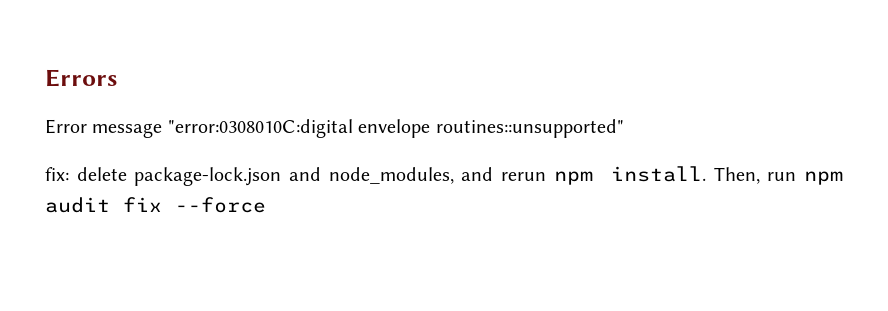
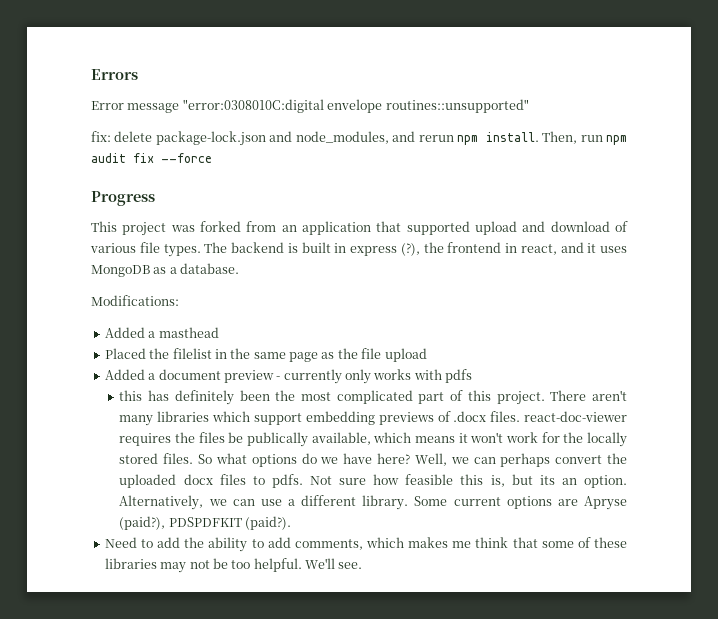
+ Progress
+ This project was forked from an application that supported upload and download of various file types. The backend is built in express (?), the frontend in react, and it uses MongoDB as a database.
+ Modifications:
+ Added a masthead
+ Placed the filelist in the same page as the file upload
+ Added a document preview - currently only works with pdfs
+ this has definitely been the most complicated part of this project. There aren't many libraries which support embedding previews of .docx files. react-doc-viewer requires the files be publically available, which means it won't work for the locally stored files. So what options do we have here? Well, we can perhaps convert the uploaded docx files to pdfs. Not sure how feasible this is, but its an option. Alternatively, we can use a different library. Some current options are Apryse (paid?), PDSPDFKIT (paid?).
+ Need to add the ability to add comments, which makes me think that some of these libraries may not be too helpful. We'll see.

